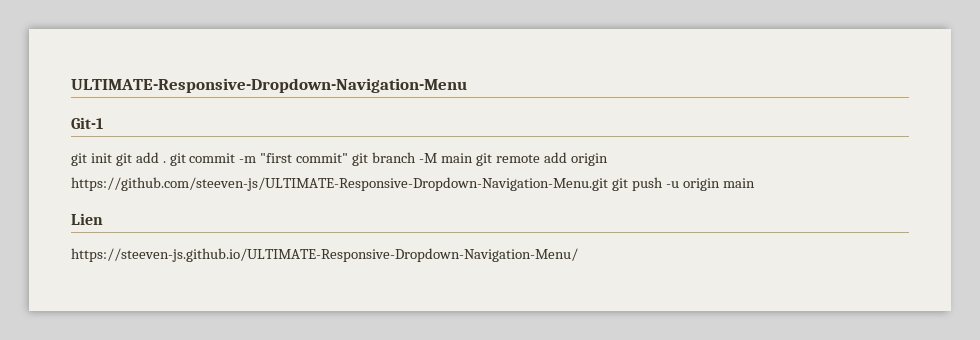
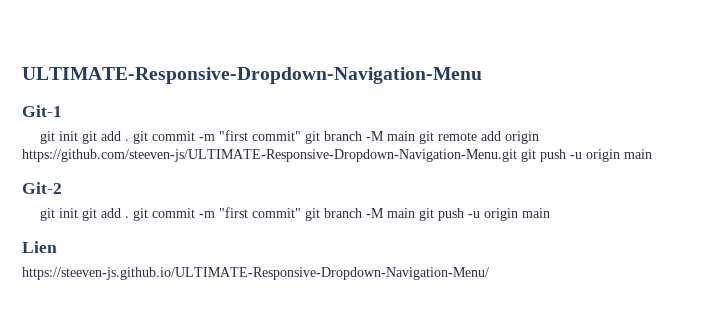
+ Git-2
+ git init git add . git commit -m "first commit" git branch -M main git push -u origin main

